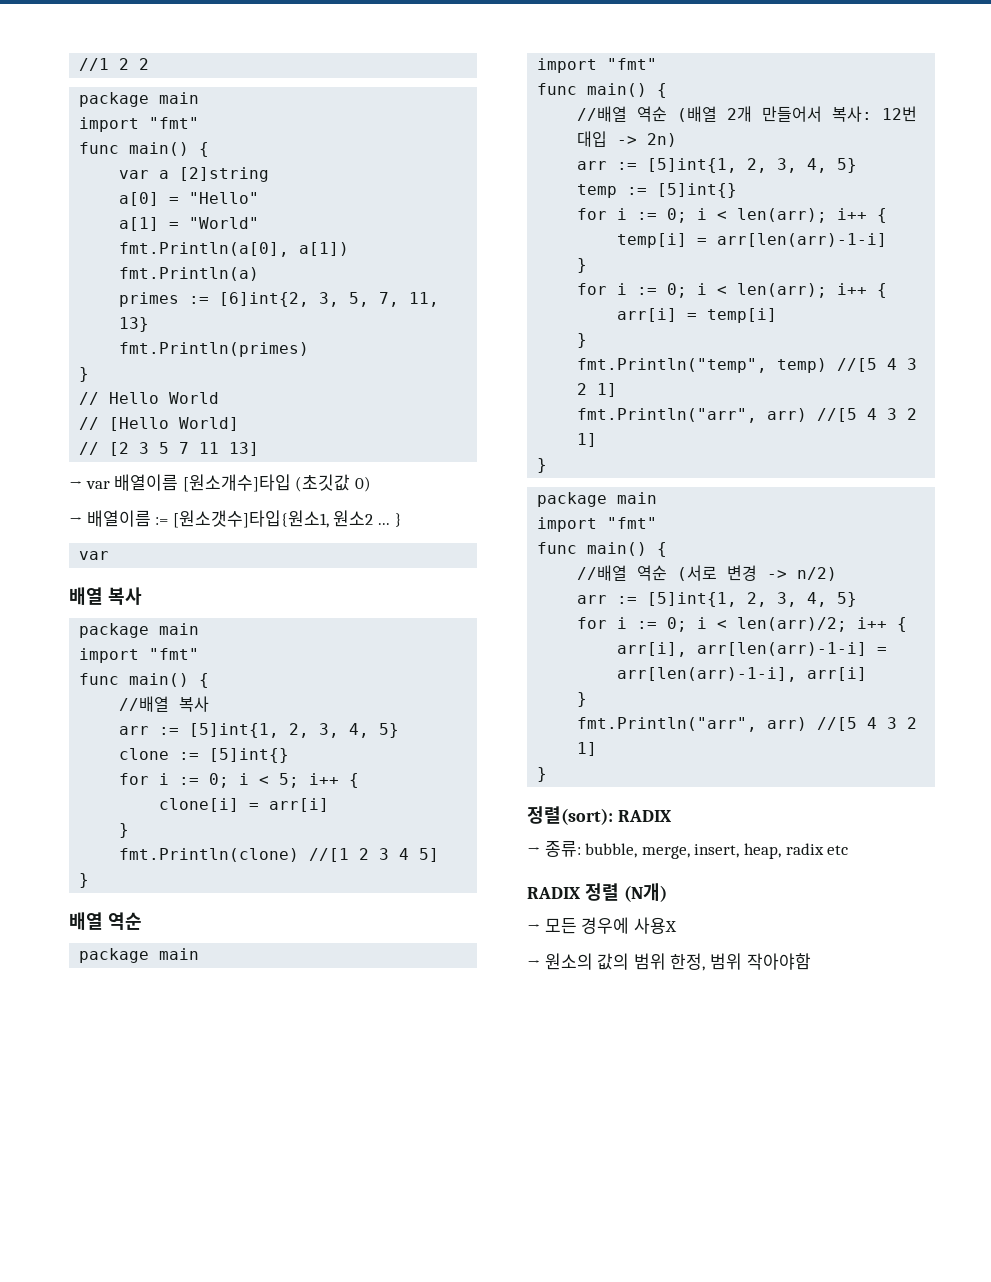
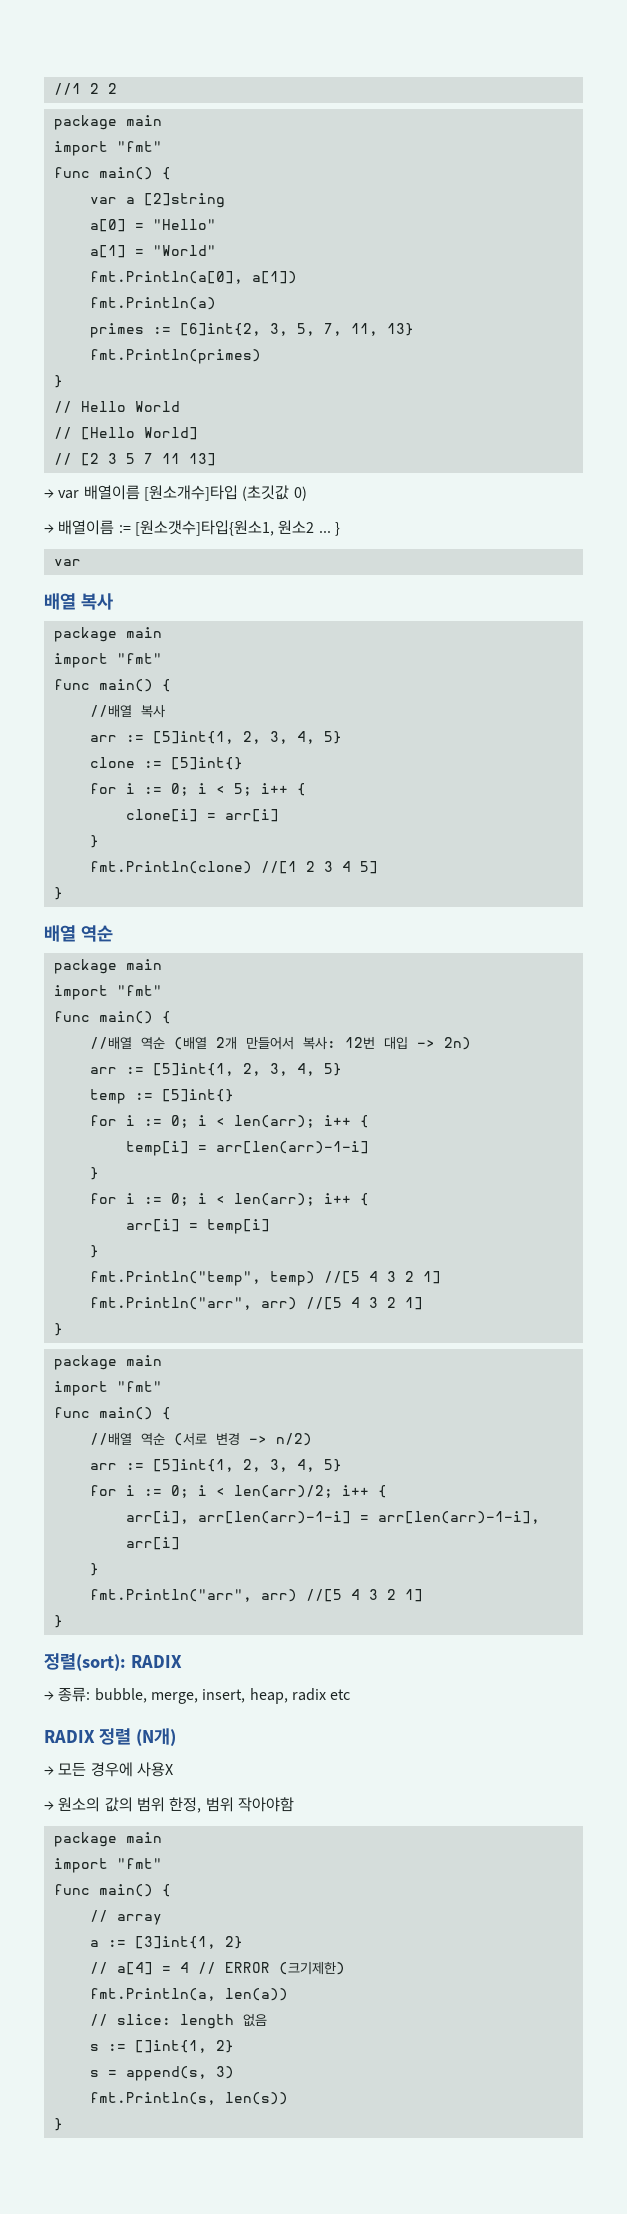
  → 원소의 값의 범위 한정, 범위 작아야함
+ package main
+ import "fmt"
+ func main() {
+ // array
+ a := [3]int{1, 2}
+ // a[4] = 4 // ERROR (크기제한)
+ fmt.Println(a, len(a))
+ // slice: length 없음
+ s := []int{1, 2}
+ s = append(s, 3)
+ fmt.Println(s, len(s))
+ }

